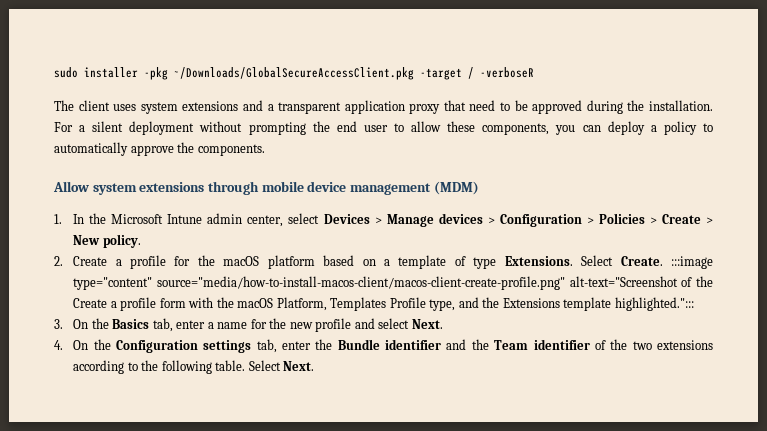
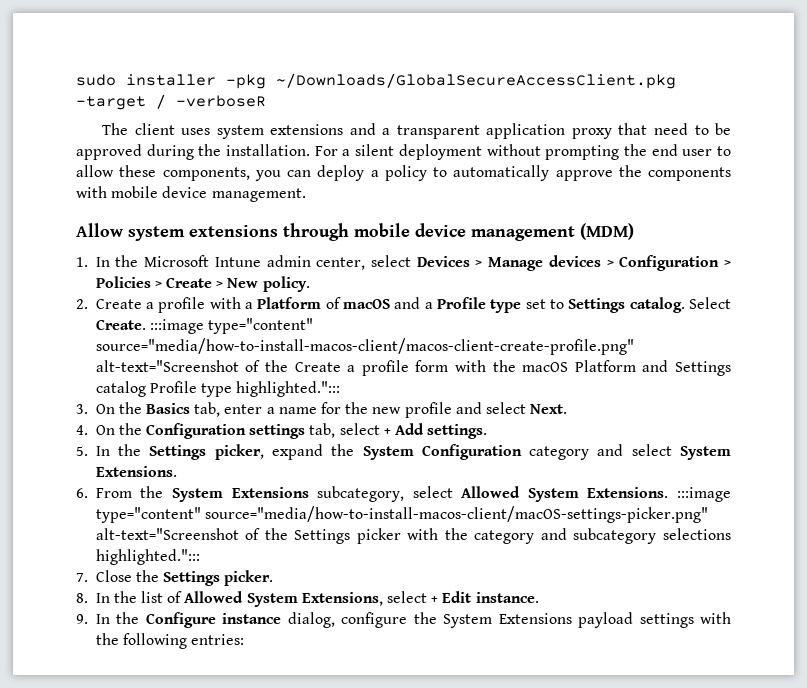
- For a silent deployment without prompting the end user to allow these components, you can deploy a policy to automatically approve the components.
+ For a silent deployment without prompting the end user to allow these components, you can deploy a policy to automatically approve the components with mobile device management.
- 2. Create a profile for the macOS platform based on a template of type Extensions.
+ 2. Create a profile with a Platform of macOS and a Profile type set to Settings catalog.
- Select Create. :::image type="content" source="media/how-to-install-macos-client/macos-client-create-profile.png" alt-text="Screenshot of the Create a profile form with the macOS Platform, Templates Profile type, and the Extensions template highlighted.":::
+ Select Create. :::image type="content" source="media/how-to-install-macos-client/macos-client-create-profile.png" alt-text="Screenshot of the Create a profile form with the macOS Platform and Settings catalog Profile type highlighted.":::
- 4. On the Configuration settings tab, enter the Bundle identifier and the Team identifier of the two extensions according to the following table. Select Next.
+ 4. On the Configuration settings tab, select + Add settings.
+ 5. In the Settings picker, expand the System Configuration category and select System Extensions.
+ 6. From the System Extensions subcategory, select Allowed System Extensions. :::image type="content" source="media/how-to-install-macos-client/macOS-settings-picker.png" alt-text="Screenshot of the Settings picker with the category and subcategory selections highlighted.":::
+ 7. Close the Settings picker.
+ 8. In the list of Allowed System Extensions, select + Edit instance.
+ 9. In the Configure instance dialog, configure the System Extensions payload settings with the following entries:

